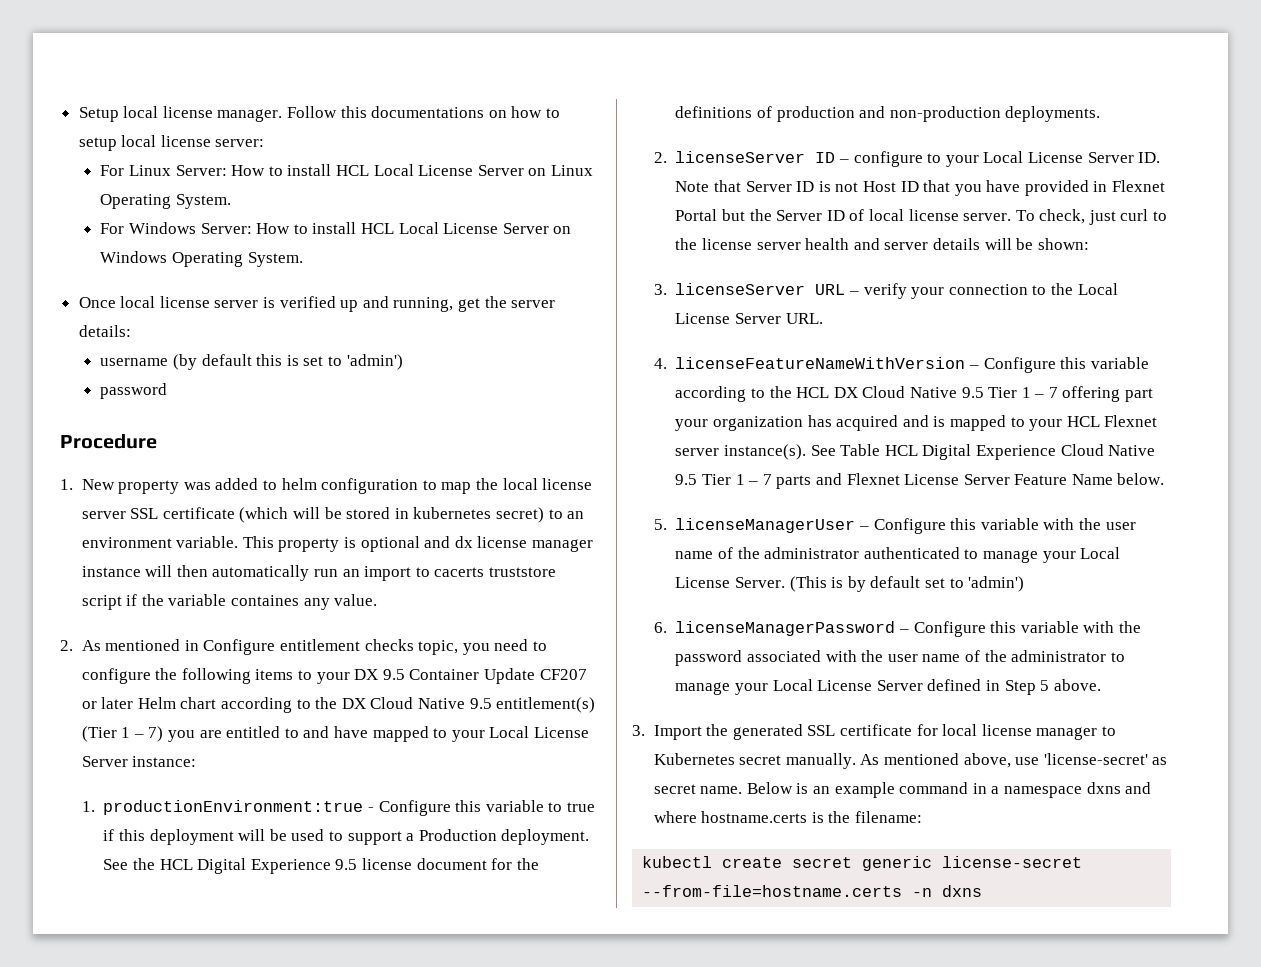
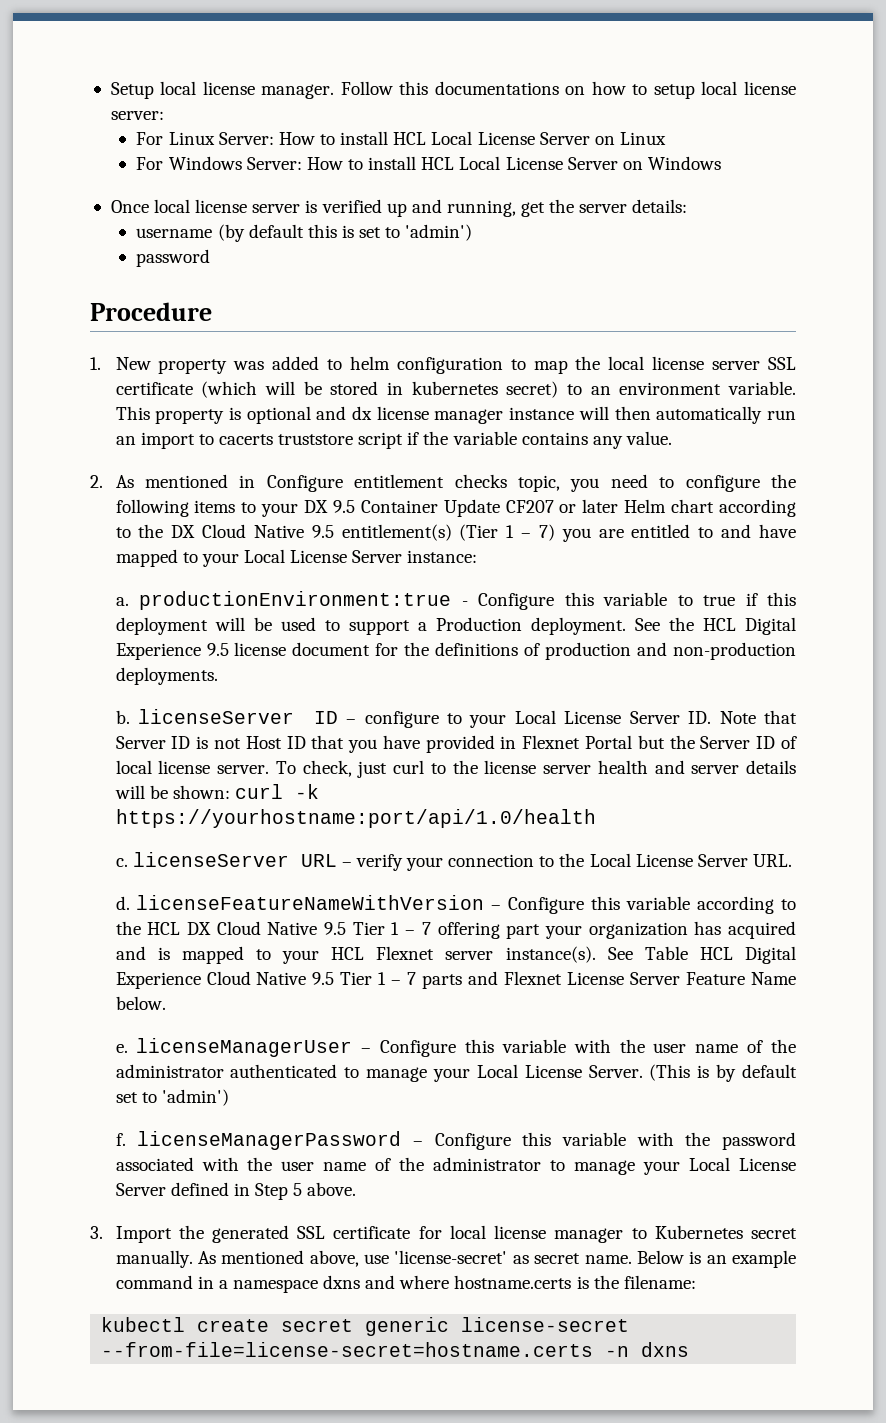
- For Linux Server: How to install HCL Local License Server on Linux Operating System.
+ For Linux Server: How to install HCL Local License Server on Linux
- For Windows Server: How to install HCL Local License Server on Windows Operating System.
+ For Windows Server: How to install HCL Local License Server on Windows
- This property is optional and dx license manager instance will then automatically run an import to cacerts truststore script if the variable containes any value.
+ This property is optional and dx license manager instance will then automatically run an import to cacerts truststore script if the variable contains any value.
- 1. productionEnvironment:true - Configure this variable to true if this deployment will be used to support a Production deployment.
+ a. productionEnvironment:true - Configure this variable to true if this deployment will be used to support a Production deployment.
- 2. licenseServer ID – configure to your Local License Server ID. Note that Server ID is not Host ID that you have provided in Flexnet Portal but the Server ID of local license server.
+ b. licenseServer ID – configure to your Local License Server ID. Note that Server ID is not Host ID that you have provided in Flexnet Portal but the Server ID of local license server.
- To check, just curl to the license server health and server details will be shown:
- 3. licenseServer URL – verify your connection to the Local License Server URL.
+ To check, just curl to the license server health and server details will be shown: curl -k https://yourhostname:port/api/1.0/health
+ c. licenseServer URL – verify your connection to the Local License Server URL.
- 4. licenseFeatureNameWithVersion – Configure this variable according to the HCL DX Cloud Native 9.5 Tier 1 – 7 offering part your organization has acquired and is mapped to your HCL Flexnet server instance(s).
+ d. licenseFeatureNameWithVersion – Configure this variable according to the HCL DX Cloud Native 9.5 Tier 1 – 7 offering part your organization has acquired and is mapped to your HCL Flexnet server instance(s).
- 5. licenseManagerUser – Configure this variable with the user name of the administrator authenticated to manage your Local License Server.
+ e. licenseManagerUser – Configure this variable with the user name of the administrator authenticated to manage your Local License Server.
- 6. licenseManagerPassword – Configure this variable with the password associated with the user name of the administrator to manage your Local License Server defined in Step 5 above.
+ f. licenseManagerPassword – Configure this variable with the password associated with the user name of the administrator to manage your Local License Server defined in Step 5 above.
- kubectl create secret generic license-secret --from-file=hostname.certs -n dxns
+ kubectl create secret generic license-secret --from-file=license-secret=hostname.certs -n dxns

